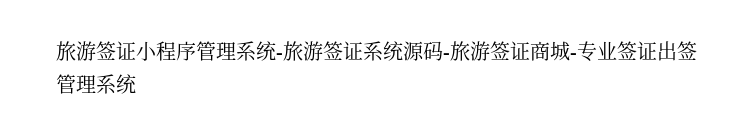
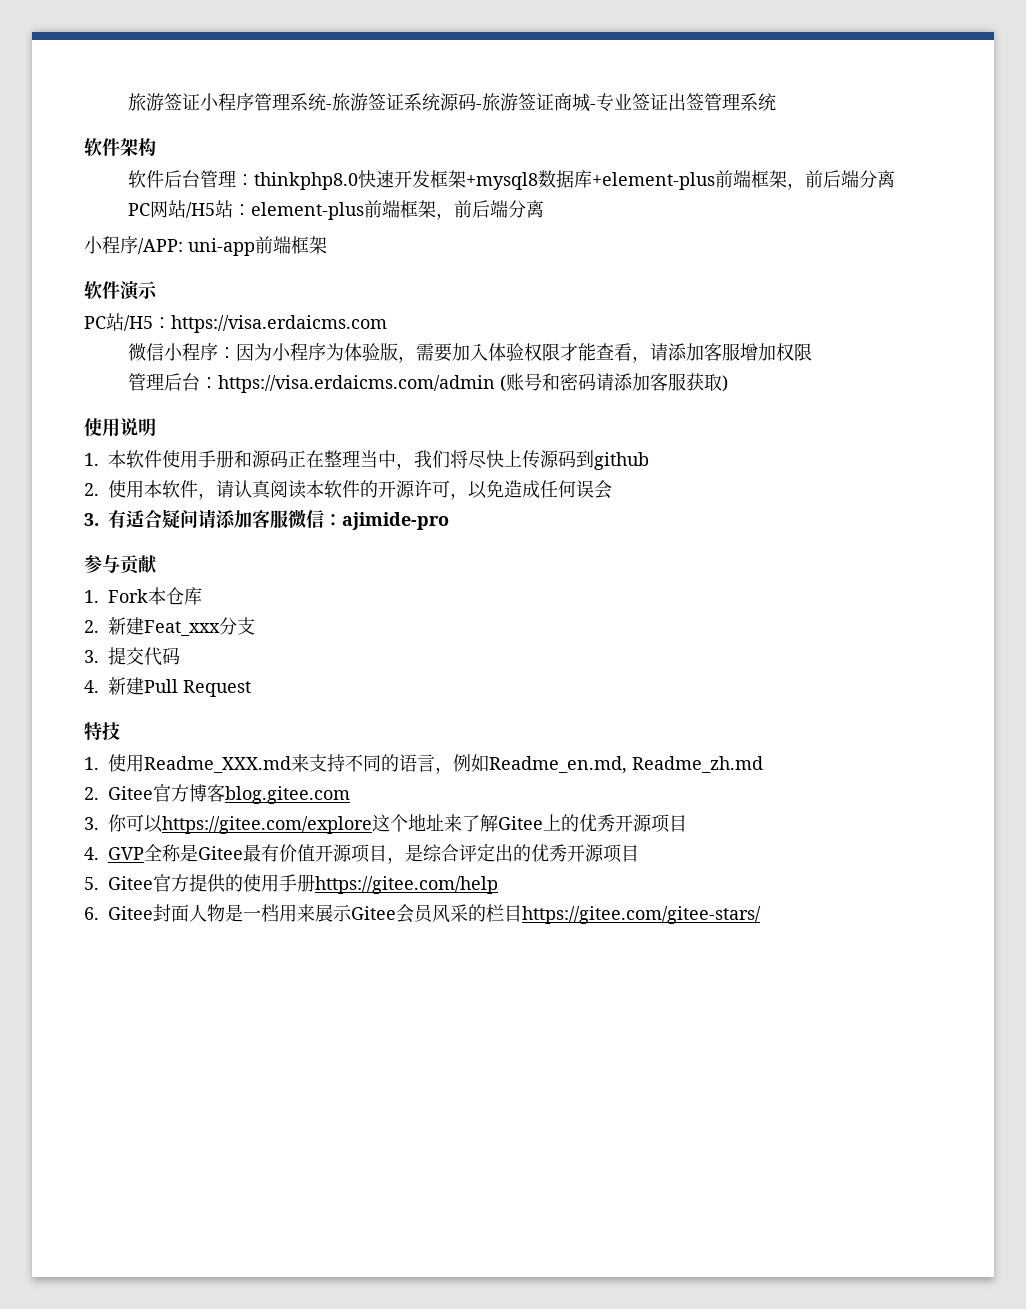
+ 软件架构
+ 软件后台管理：thinkphp8.0快速开发框架+mysql8数据库+element-plus前端框架，前后端分离
+ PC网站/H5站：element-plus前端框架，前后端分离
+ 小程序/APP: uni-app前端框架
+ 软件演示
+ PC站/H5：https://visa.erdaicms.com
+ 微信小程序：因为小程序为体验版，需要加入体验权限才能查看，请添加客服增加权限
+ 管理后台：https://visa.erdaicms.com/admin (账号和密码请添加客服获取)
+ 使用说明
+ 1.本软件使用手册和源码正在整理当中，我们将尽快上传源码到github
+ 2.使用本软件，请认真阅读本软件的开源许可，以免造成任何误会
+ 3.有适合疑问请添加客服微信：ajimide-pro
+ 参与贡献
+ 1. Fork本仓库
+ 2.新建Feat_xxx分支
+ 3.提交代码
+ 4.新建Pull Request
+ 特技
+ 1.使用Readme_XXX.md来支持不同的语言，例如Readme_en.md, Readme_zh.md
+ 2. Gitee官方博客blog.gitee.com
+ 3.你可以https://gitee.com/explore这个地址来了解Gitee上的优秀开源项目
+ 4. GVP全称是Gitee最有价值开源项目，是综合评定出的优秀开源项目
+ 5. Gitee官方提供的使用手册https://gitee.com/help
+ 6. Gitee封面人物是一档用来展示Gitee会员风采的栏目https://gitee.com/gitee-stars/

